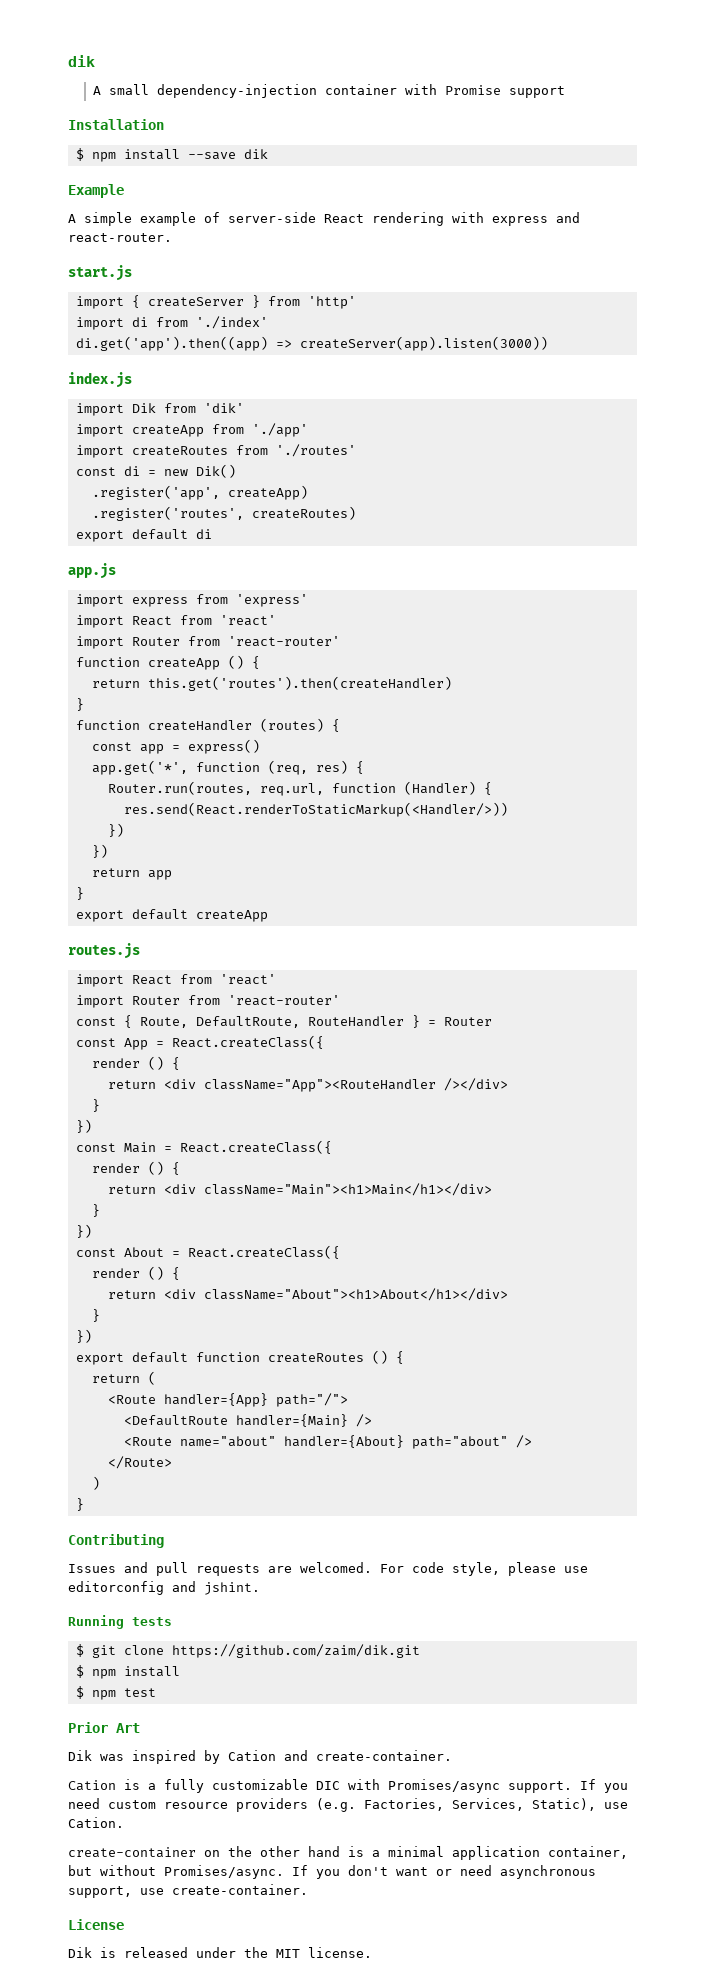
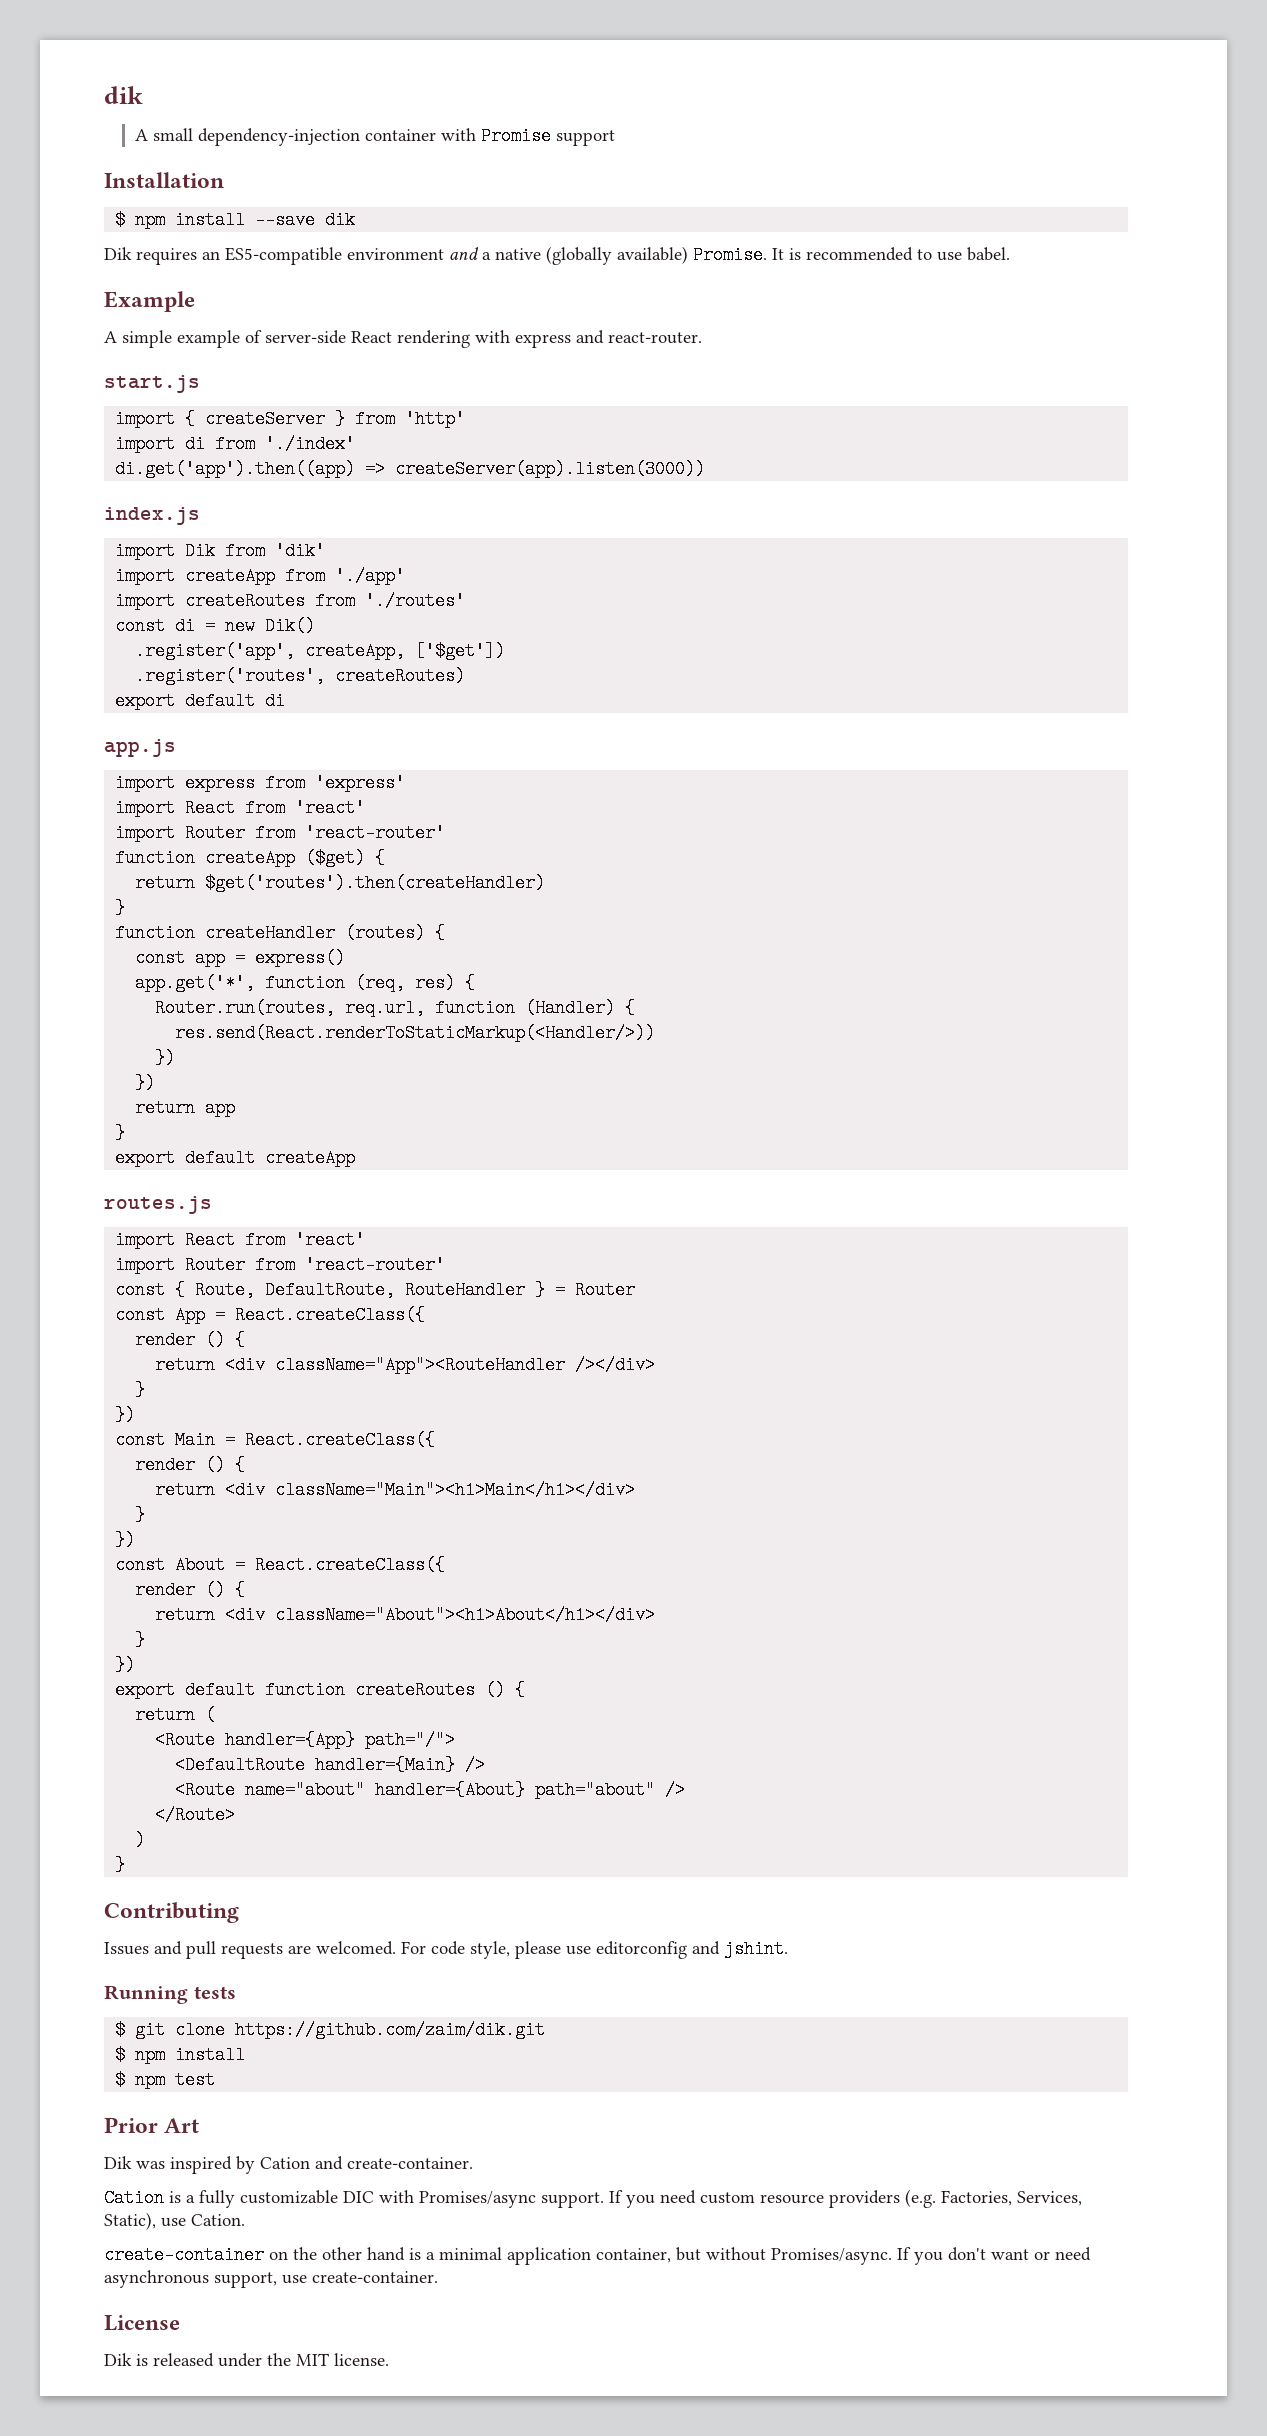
+ Dik requires an ES5-compatible environment and a native (globally available) Promise. It is recommended to use babel.
- .register('app', createApp)
+ .register('app', createApp, ['$get'])
- function createApp () {
- return this.get('routes').then(createHandler)
+ function createApp ($get) {
+ return $get('routes').then(createHandler)

